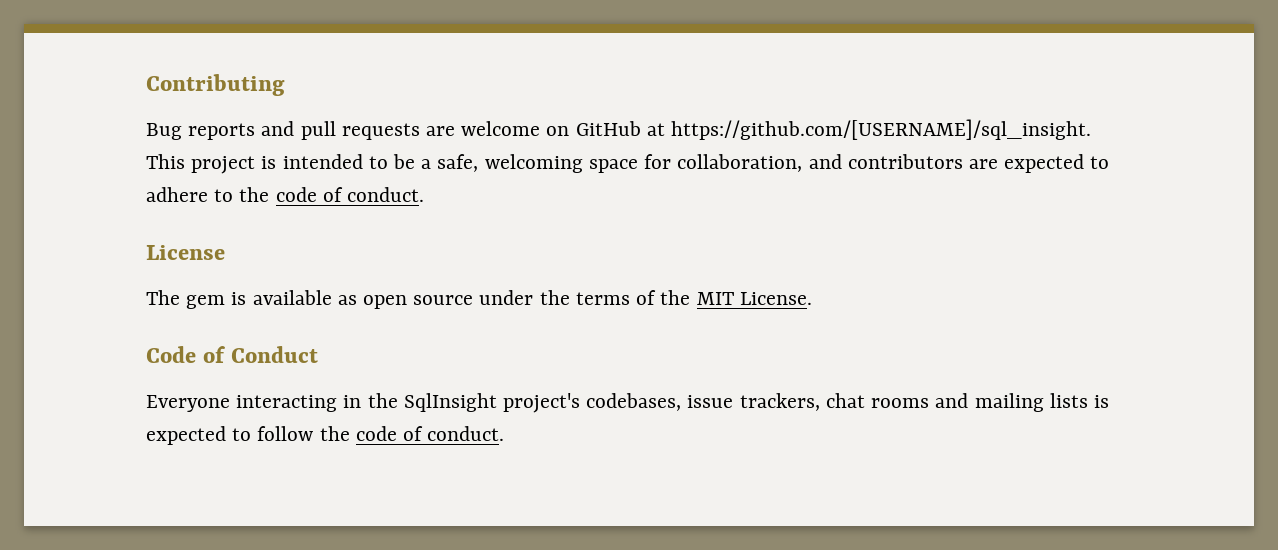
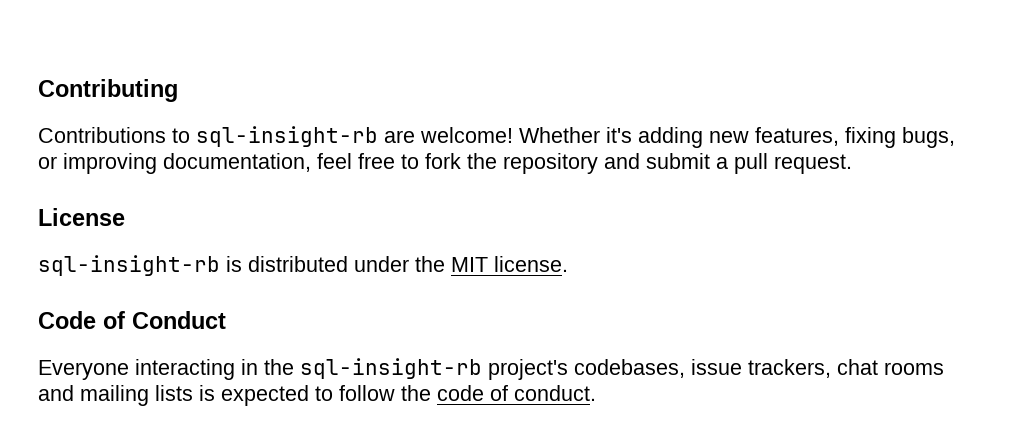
- Bug reports and pull requests are welcome on GitHub at https://github.com/[USERNAME]/sql_insight. This project is intended to be a safe, welcoming space for collaboration, and contributors are expected to adhere to the code of conduct.
+ Contributions to sql-insight-rb are welcome! Whether it's adding new features, fixing bugs, or improving documentation, feel free to fork the repository and submit a pull request.
  License
- The gem is available as open source under the terms of the MIT License.
+ sql-insight-rb is distributed under the MIT license.
- Everyone interacting in the SqlInsight project's codebases, issue trackers, chat rooms and mailing lists is expected to follow the code of conduct.
+ Everyone interacting in the sql-insight-rb project's codebases, issue trackers, chat rooms and mailing lists is expected to follow the code of conduct.

